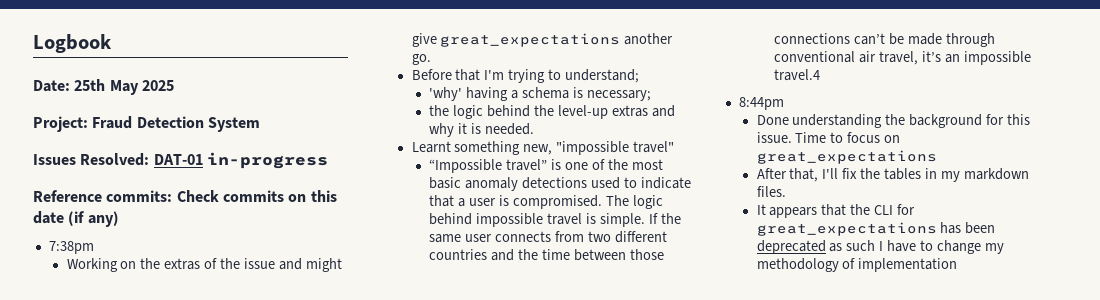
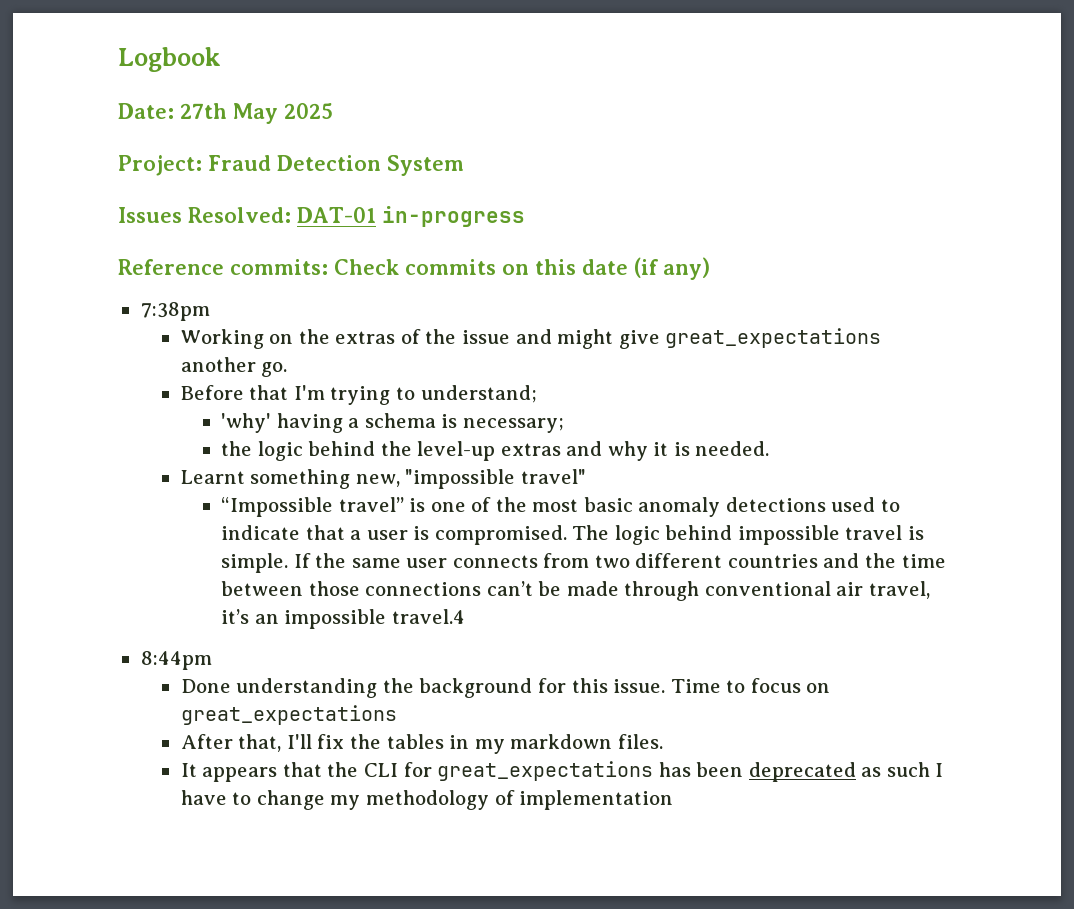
- Date: 25th May 2025
+ Date: 27th May 2025

